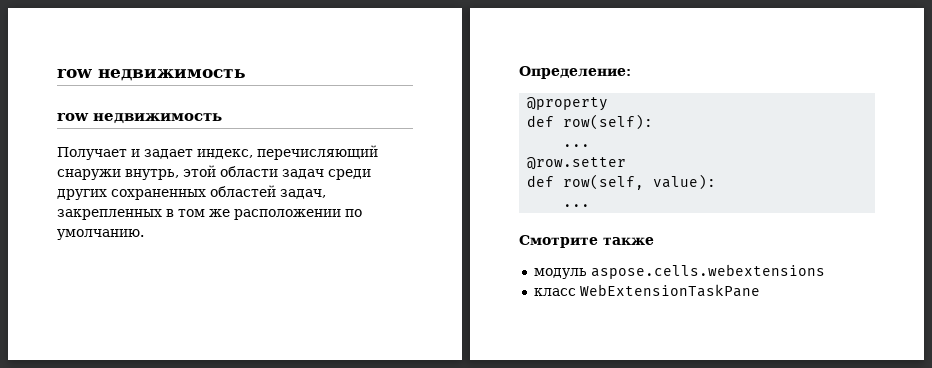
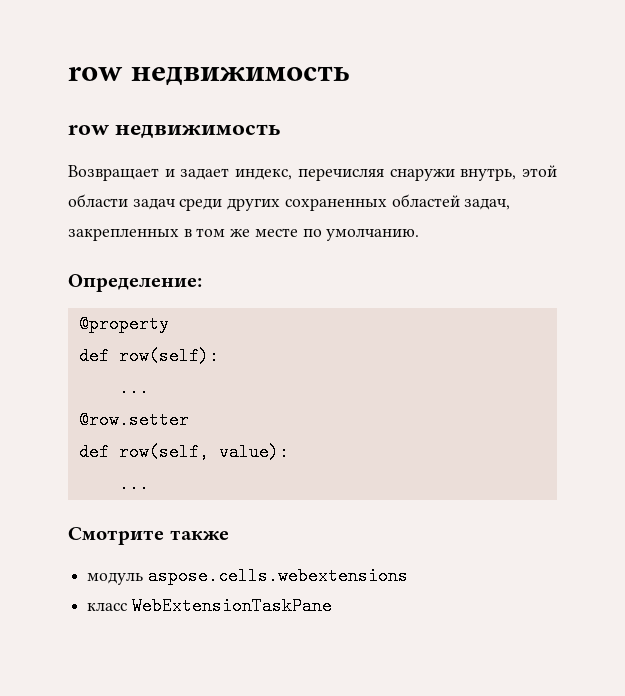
- Получает и задает индекс, перечисляющий снаружи внутрь, этой области задач среди других сохраненных областей задач, закрепленных в том же расположении по умолчанию.
+ Возвращает и задает индекс, перечисляя снаружи внутрь, этой области задач среди других сохраненных областей задач, закрепленных в том же месте по умолчанию.

